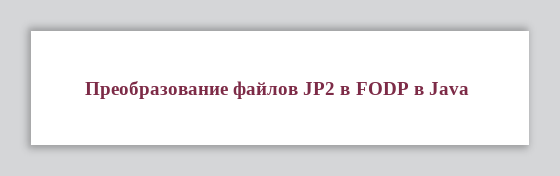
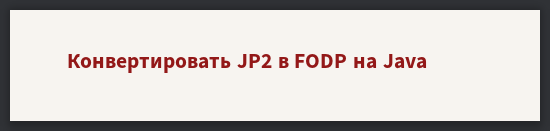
- Преобразование файлов JP2 в FODP в Java
+ Конвертировать JP2 в FODP на Java

